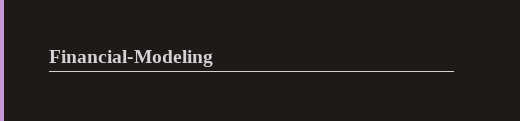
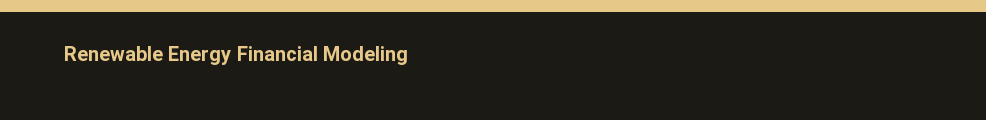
- Financial-Modeling
+ Renewable Energy Financial Modeling

